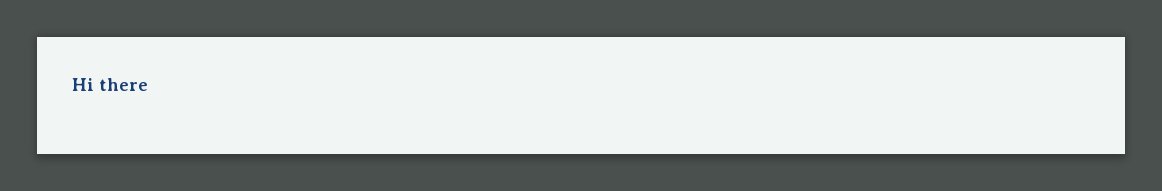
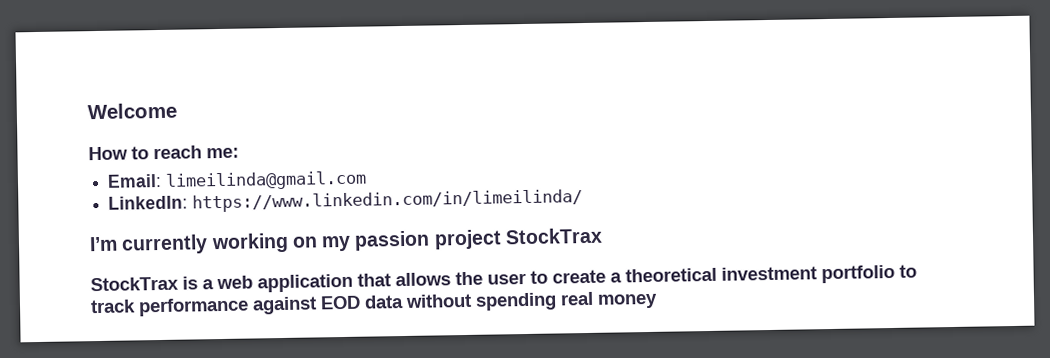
- Hi there
+ Welcome
+ How to reach me:
+ Email: limeilinda@gmail.com
+ LinkedIn: https://www.linkedin.com/in/limeilinda/
+ I’m currently working on my passion project StockTrax
+ StockTrax is a web application that allows the user to create a theoretical investment portfolio to track performance against EOD data without spending real money

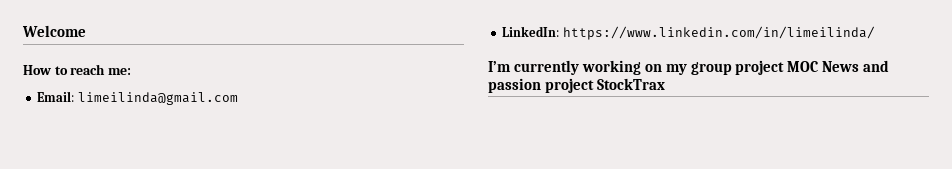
- I’m currently working on my passion project StockTrax
- StockTrax is a web application that allows the user to create a theoretical investment portfolio to track performance against EOD data without spending real money
+ I’m currently working on my group project MOC News and passion project StockTrax

